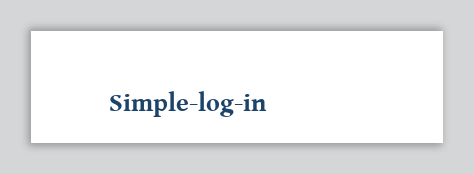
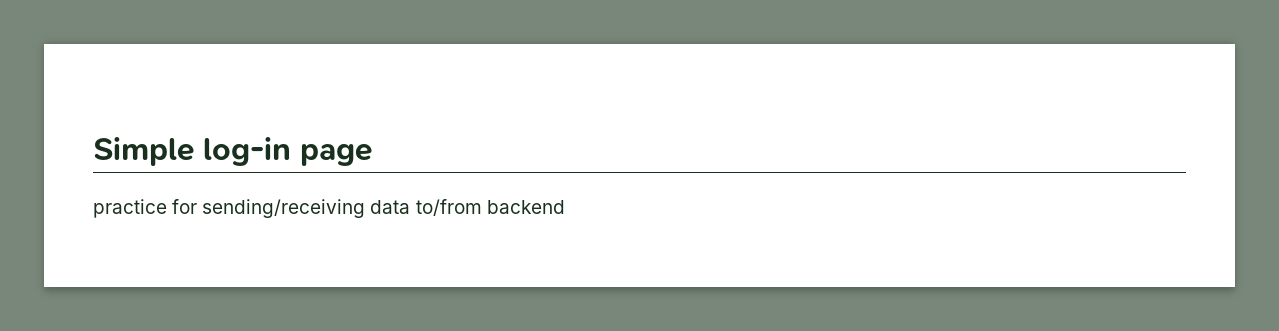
- Simple-log-in
+ Simple log-in page
+ practice for sending/receiving data to/from backend

